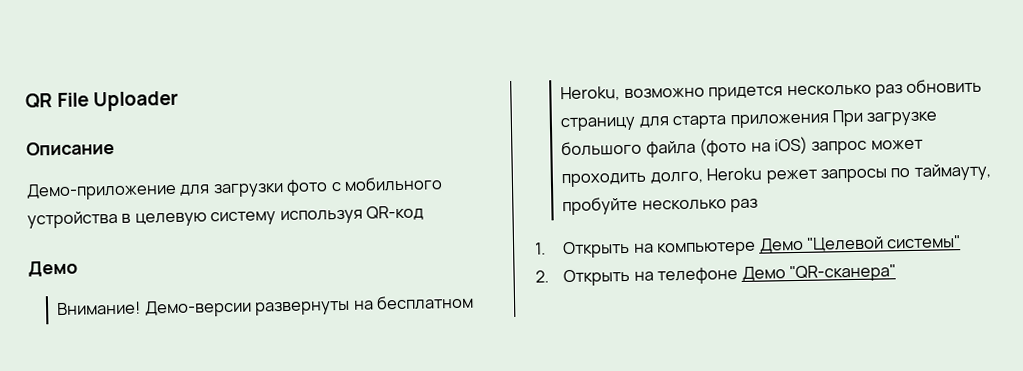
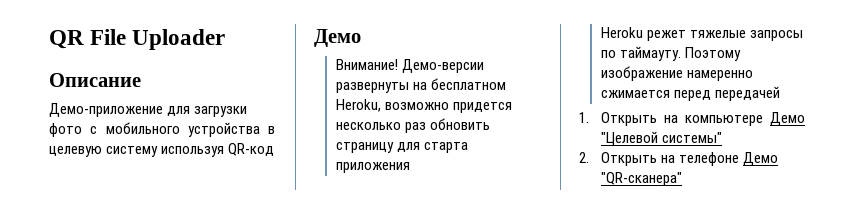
- Демо-версии развернуты на бесплатном Heroku, возможно придется несколько раз обновить страницу для старта приложения При загрузке большого файла (фото на iOS) запрос может проходить долго, Heroku режет запросы по таймауту, пробуйте несколько раз
+ Демо-версии развернуты на бесплатном Heroku, возможно придется несколько раз обновить страницу для старта приложения
+ Heroku режет тяжелые запросы по таймауту. Поэтому изображение намеренно сжимается перед передачей

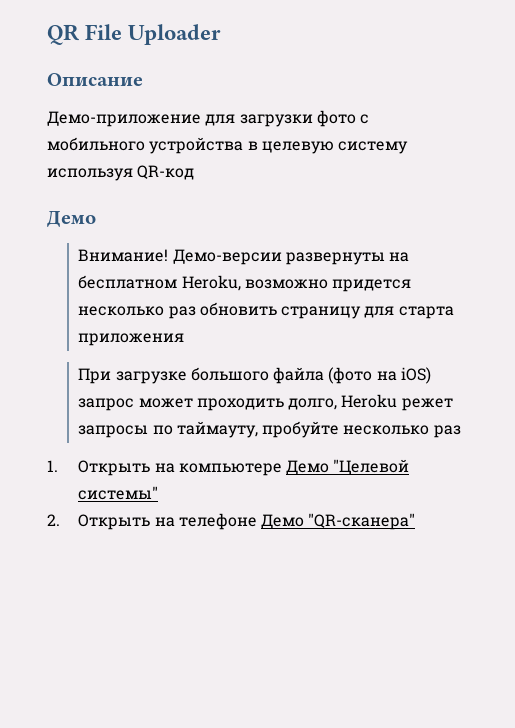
- Heroku режет тяжелые запросы по таймауту. Поэтому изображение намеренно сжимается перед передачей
+ При загрузке большого файла (фото на iOS) запрос может проходить долго, Heroku режет запросы по таймауту, пробуйте несколько раз

